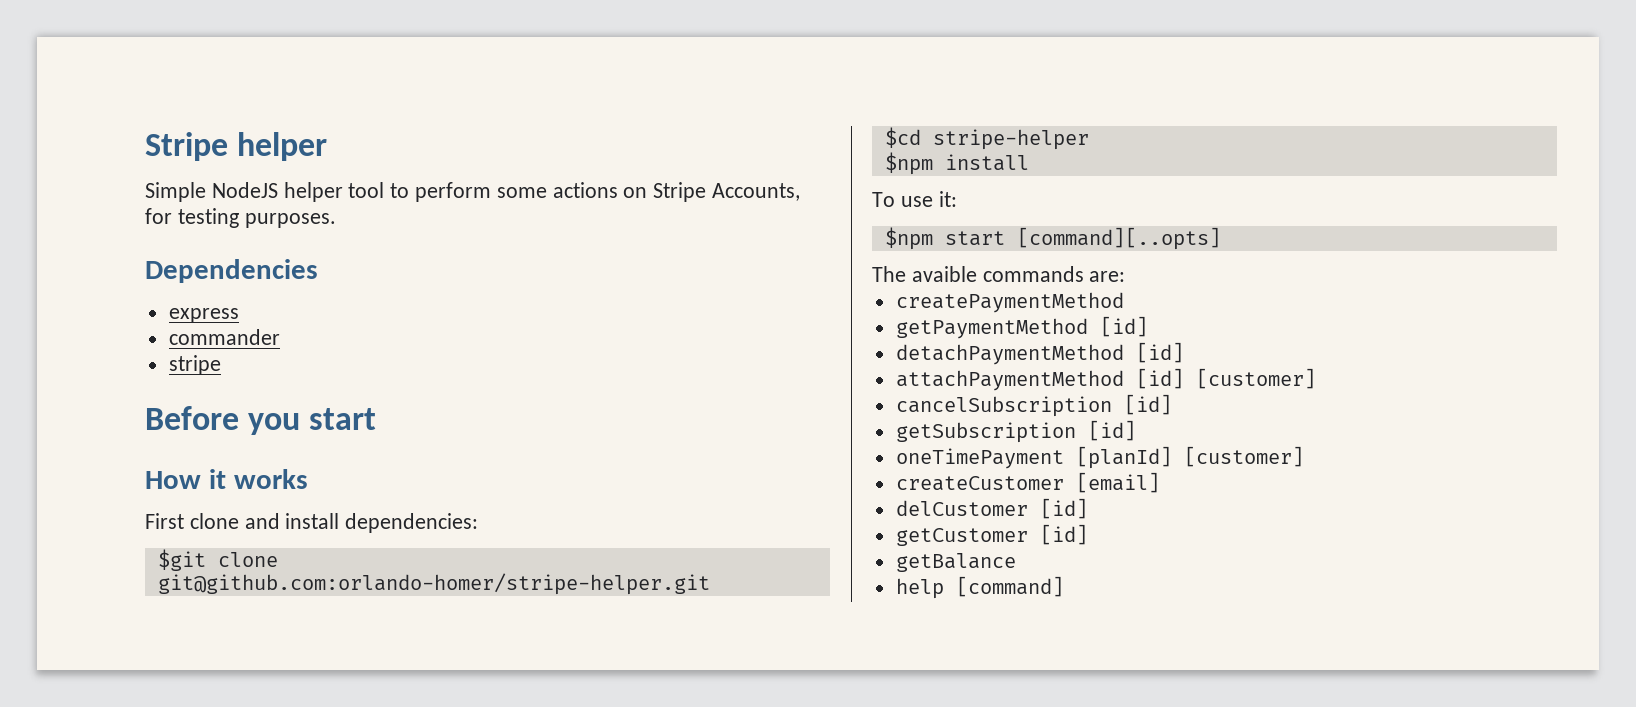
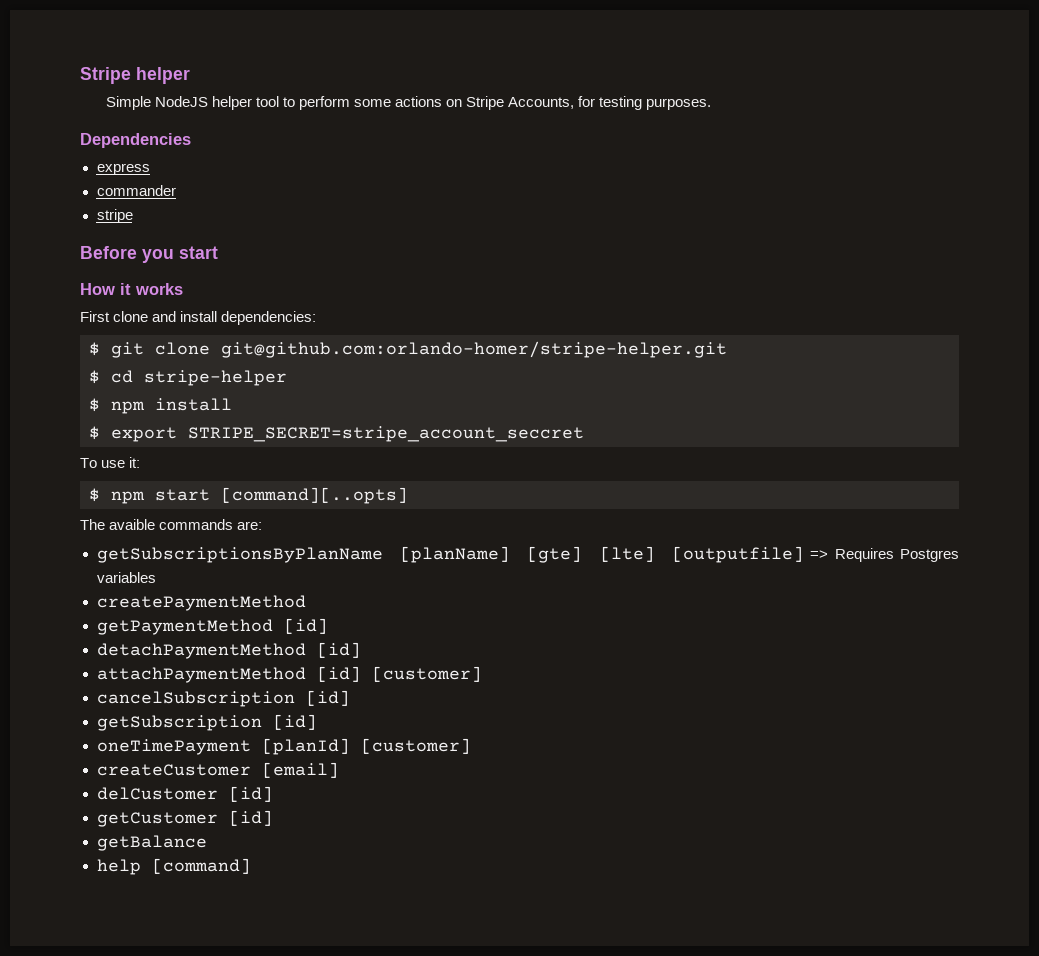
- $git clone git@github.com:orlando-homer/stripe-helper.git
+ $ git clone git@github.com:orlando-homer/stripe-helper.git
- $cd stripe-helper
+ $ cd stripe-helper
- $npm install
+ $ npm install
+ $ export STRIPE_SECRET=stripe_account_seccret
- $npm start [command][..opts]
+ $ npm start [command][..opts]
+ getSubscriptionsByPlanName [planName] [gte] [lte] [outputfile] => Requires Postgres variables

